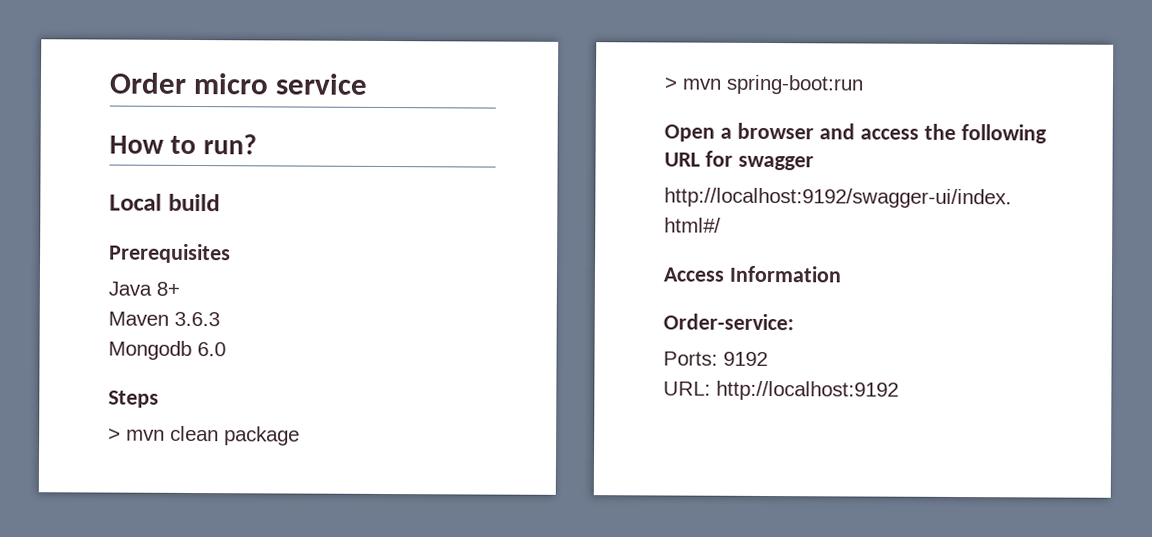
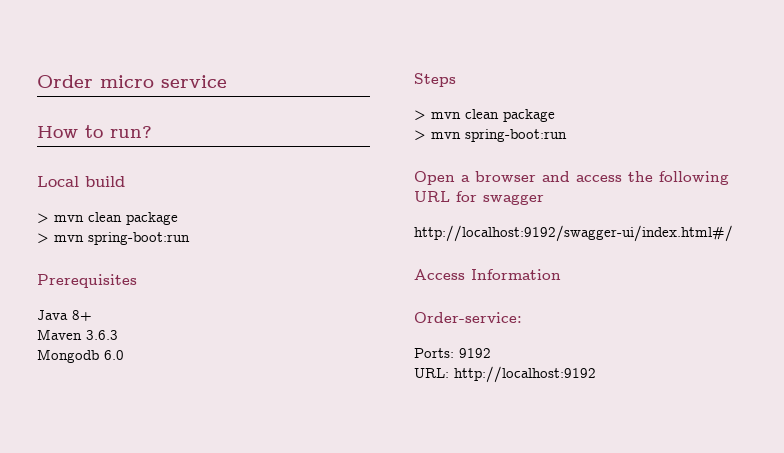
  Local build
+ > mvn clean package
+ > mvn spring-boot:run

